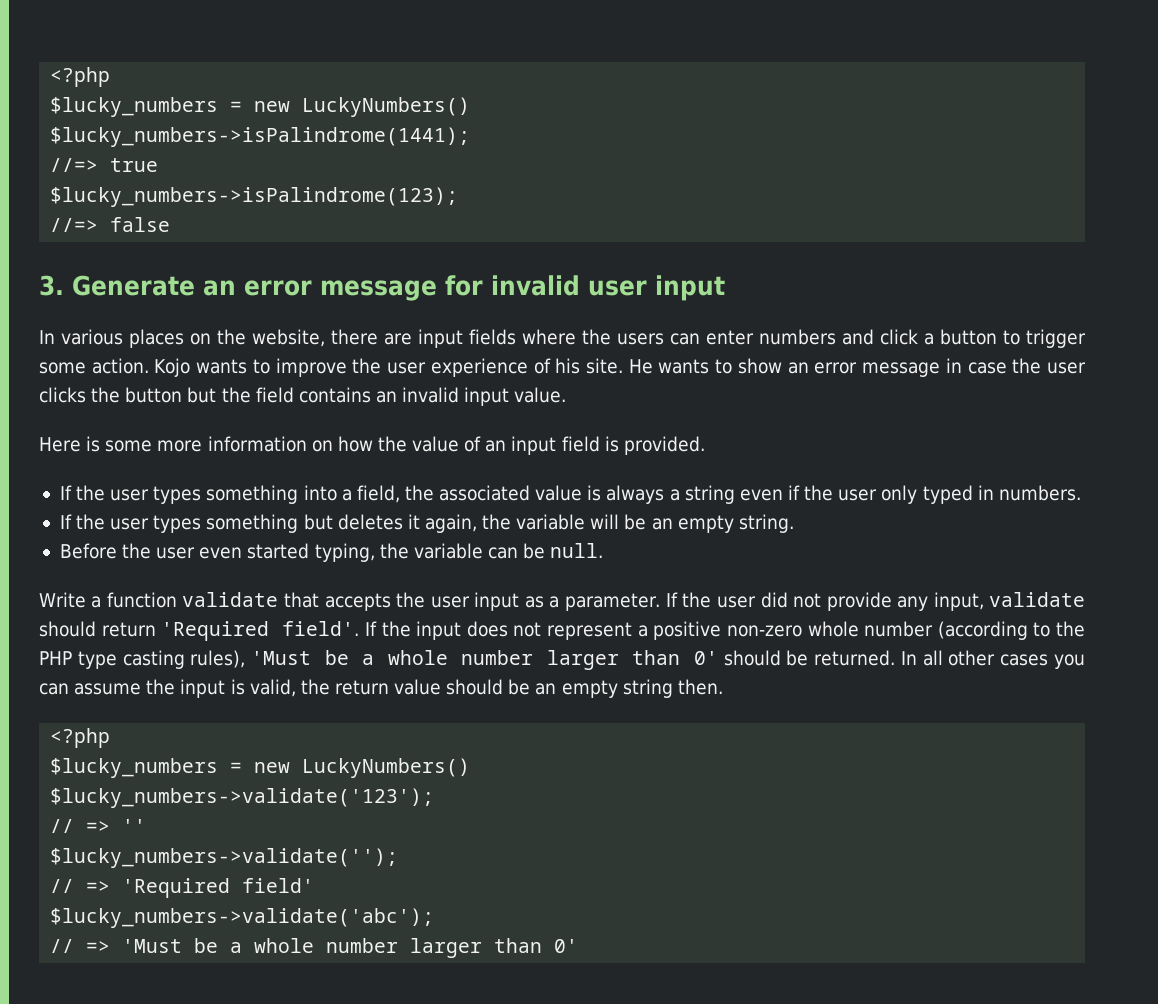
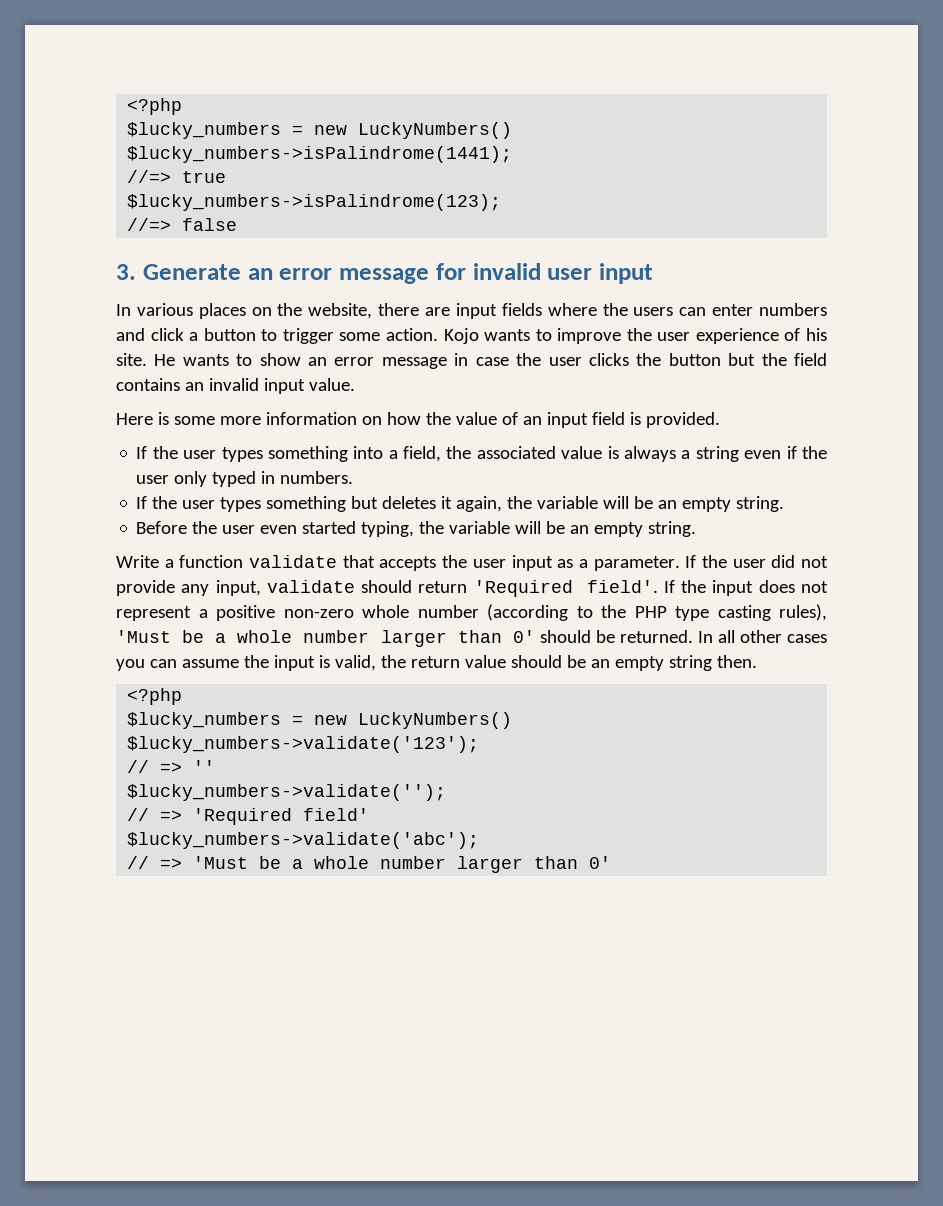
- Before the user even started typing, the variable can be null.
+ Before the user even started typing, the variable will be an empty string.

